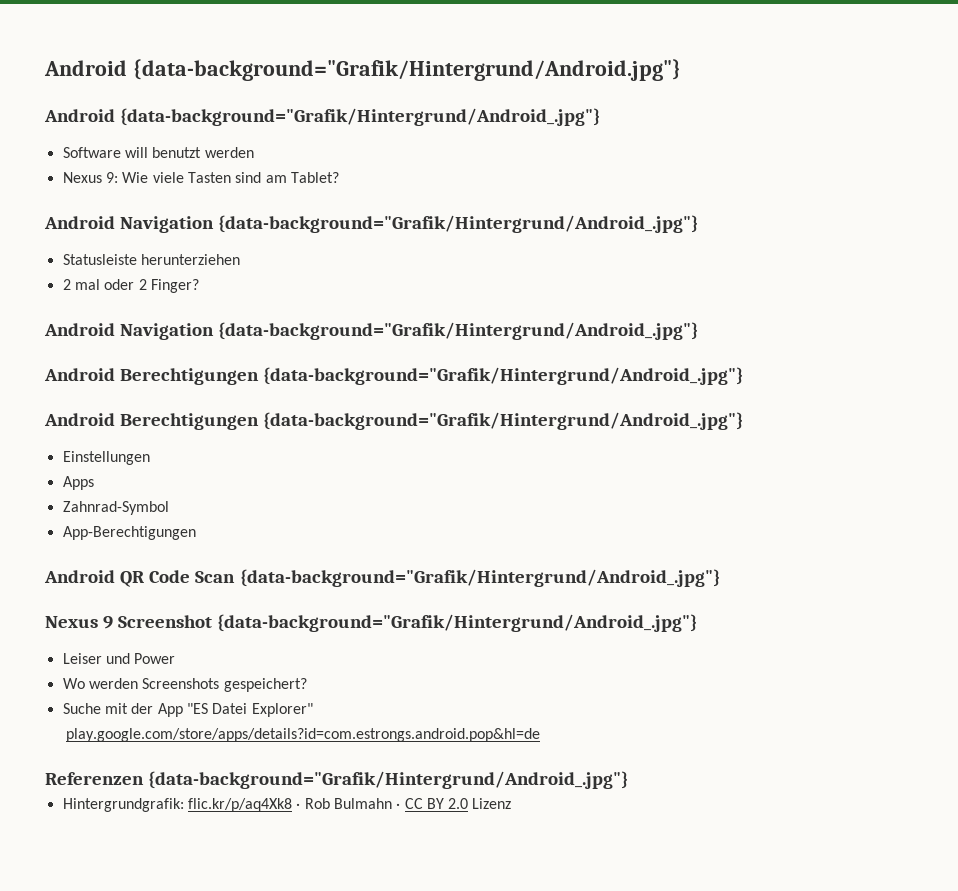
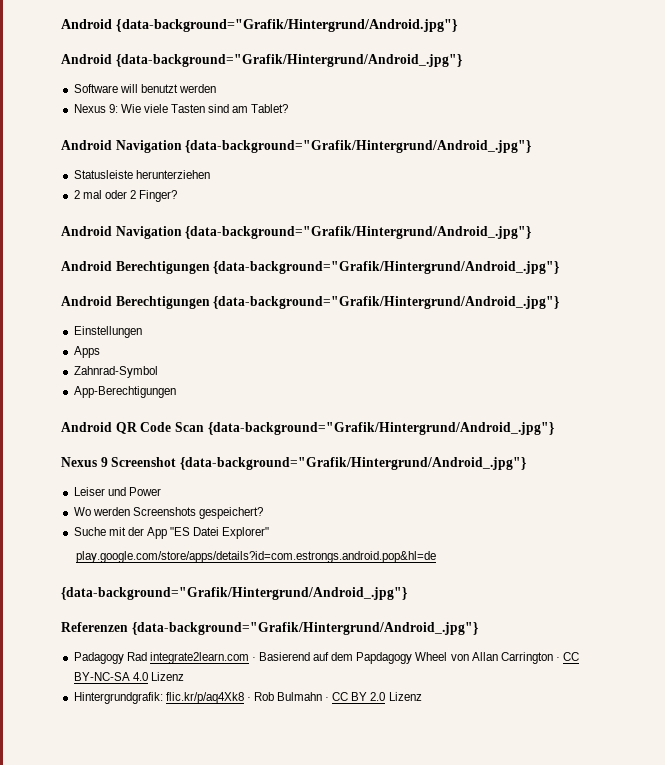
  play.google.com/store/apps/details?id=com.estrongs.android.pop&hl=de
+ {data-background="Grafik/Hintergrund/Android_.jpg"}
+ Padagogy Rad integrate2learn.com · Basierend auf dem Papdagogy Wheel von Allan Carrington · CC BY-NC-SA 4.0 Lizenz

